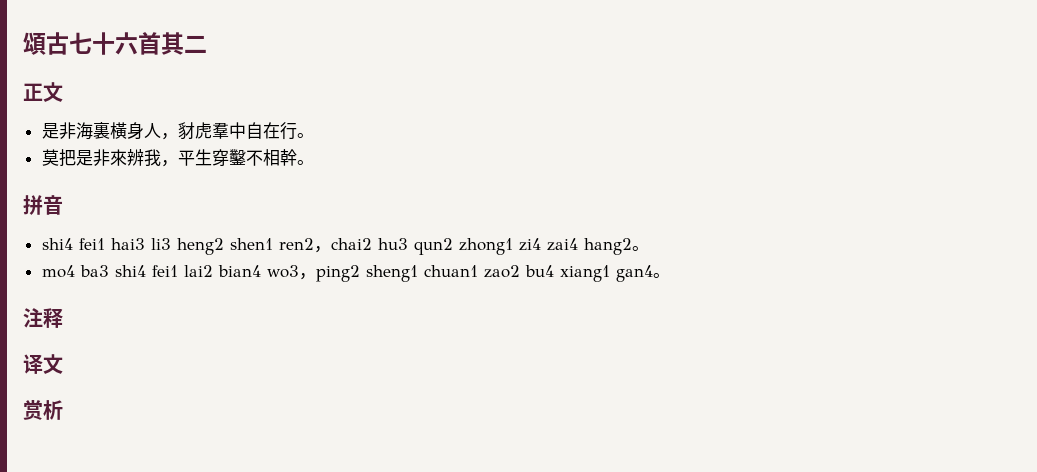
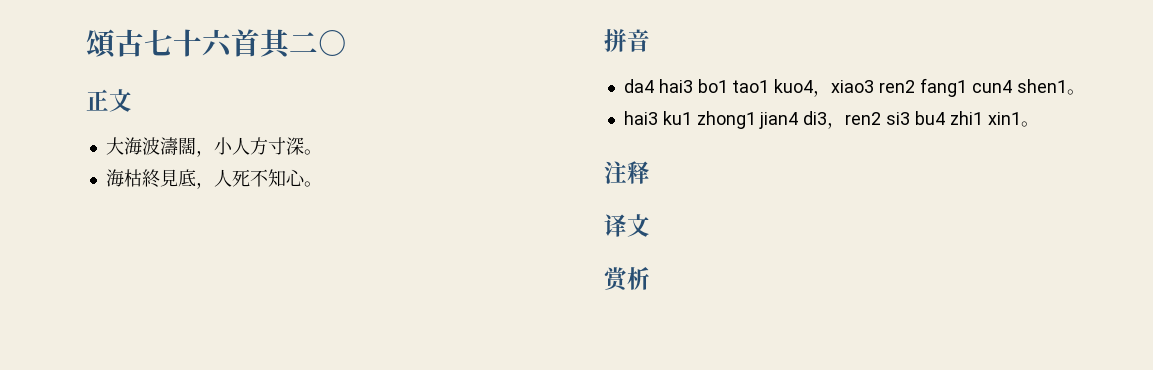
- 頌古七十六首其二
+ 頌古七十六首其二○
- 是非海裏橫身人，豺虎羣中自在行。
- 莫把是非來辨我，平生穿鑿不相幹。
+ 大海波濤闊，小人方寸深。
+ 海枯終見底，人死不知心。
  拼音
- shi4 fei1 hai3 li3 heng2 shen1 ren2，chai2 hu3 qun2 zhong1 zi4 zai4 hang2。
- mo4 ba3 shi4 fei1 lai2 bian4 wo3，ping2 sheng1 chuan1 zao2 bu4 xiang1 gan4。
+ da4 hai3 bo1 tao1 kuo4，xiao3 ren2 fang1 cun4 shen1。
+ hai3 ku1 zhong1 jian4 di3，ren2 si3 bu4 zhi1 xin1。

